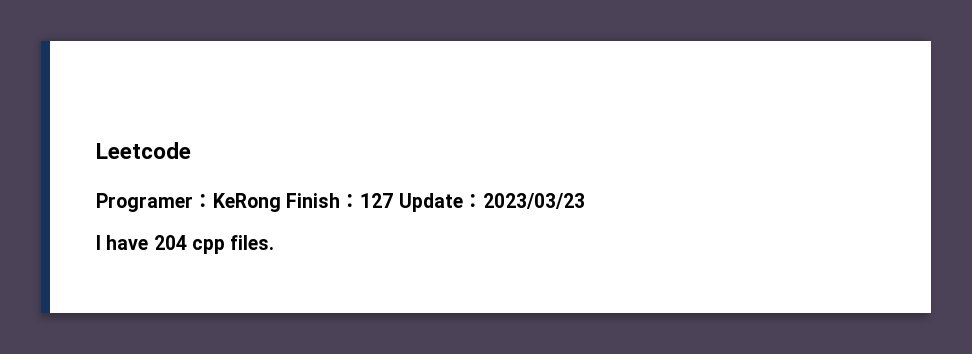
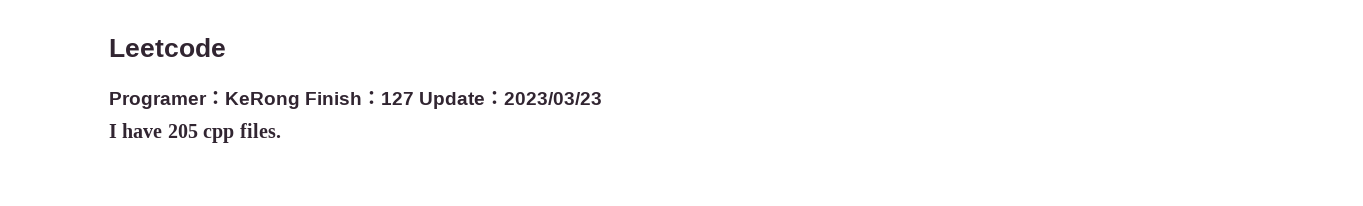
- I have 204 cpp files.
+ I have 205 cpp files.

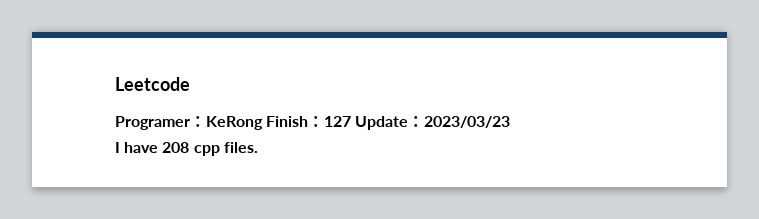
- I have 205 cpp files.
+ I have 208 cpp files.

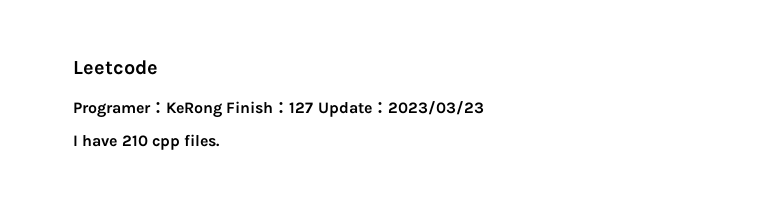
- I have 208 cpp files.
+ I have 210 cpp files.

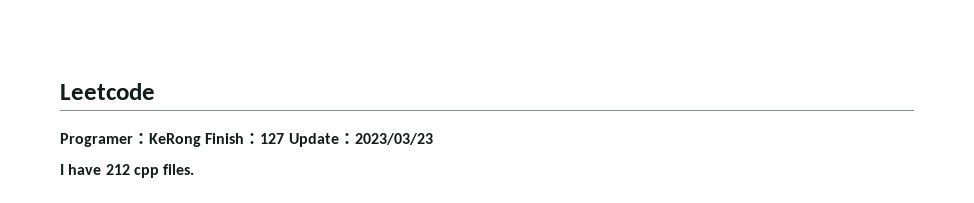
- I have 210 cpp files.
+ I have 212 cpp files.

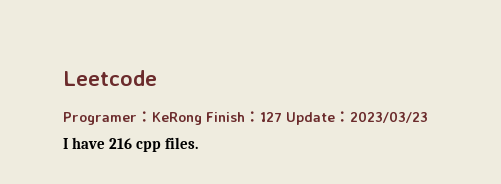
- I have 212 cpp files.
+ I have 216 cpp files.

